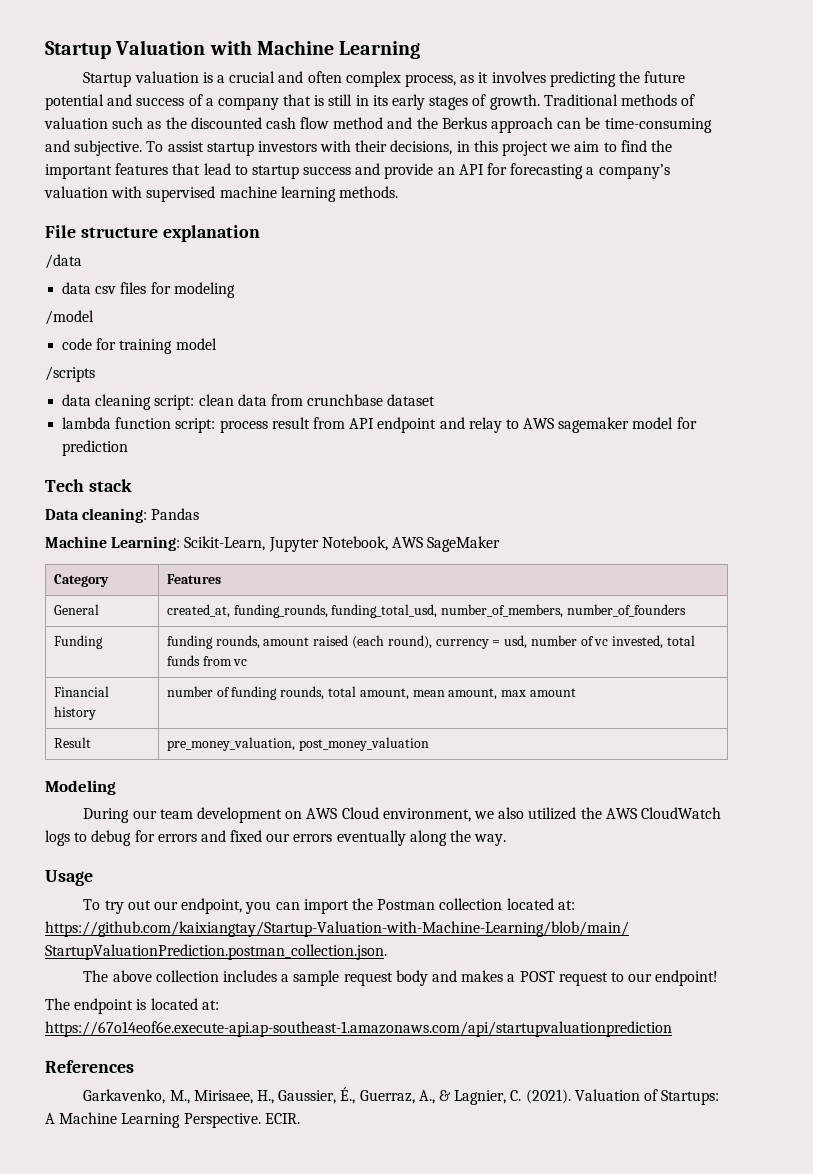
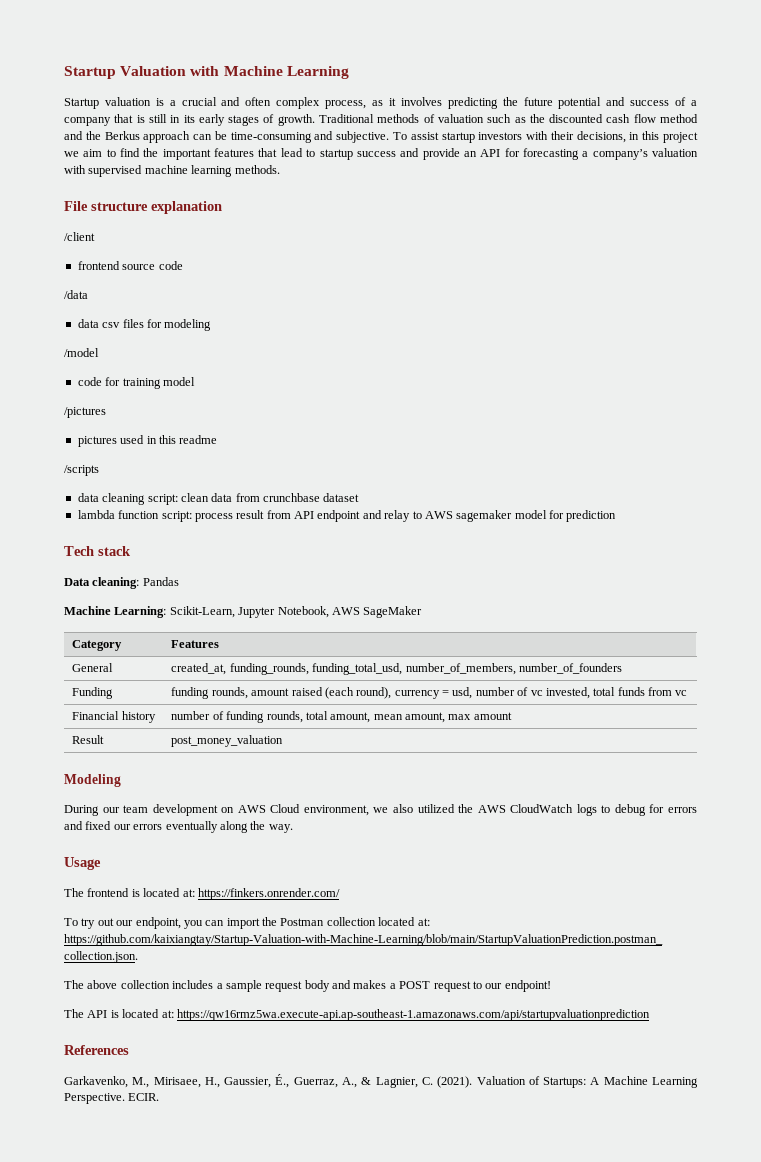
+ /client
+ frontend source code
+ /pictures
+ pictures used in this readme
- Result | pre_money_valuation, post_money_valuation
+ Result | post_money_valuation
+ The frontend is located at: https://finkers.onrender.com/
- The endpoint is located at: https://67o14eof6e.execute-api.ap-southeast-1.amazonaws.com/api/startupvaluationprediction
+ The API is located at: https://qw16rmz5wa.execute-api.ap-southeast-1.amazonaws.com/api/startupvaluationprediction

